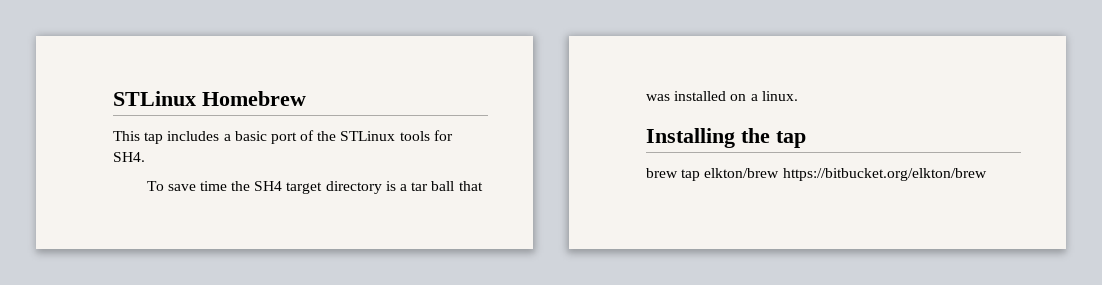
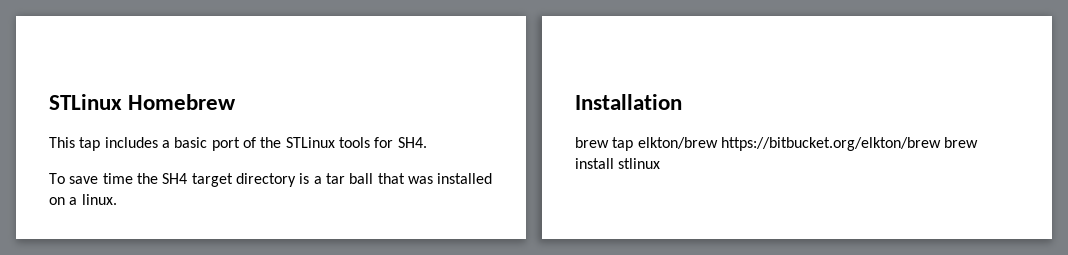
- Installing the tap
+ Installation
- brew tap elkton/brew https://bitbucket.org/elkton/brew
+ brew tap elkton/brew https://bitbucket.org/elkton/brew brew install stlinux

